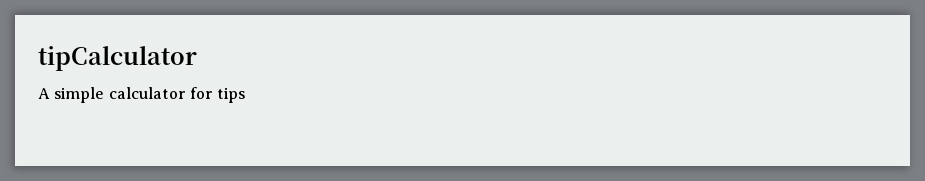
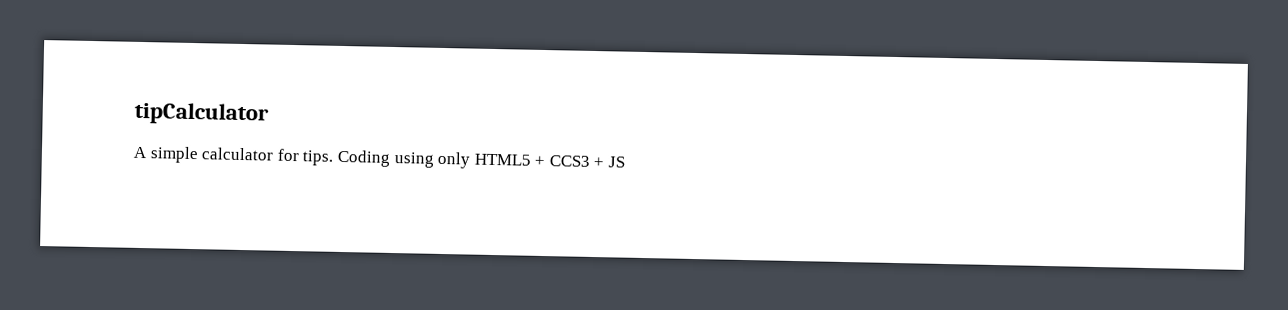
- A simple calculator for tips
+ A simple calculator for tips. Coding using only HTML5 + CCS3 + JS

